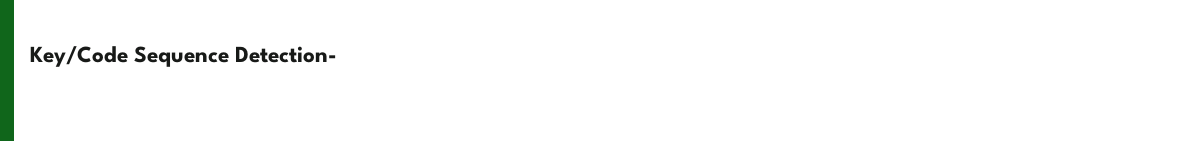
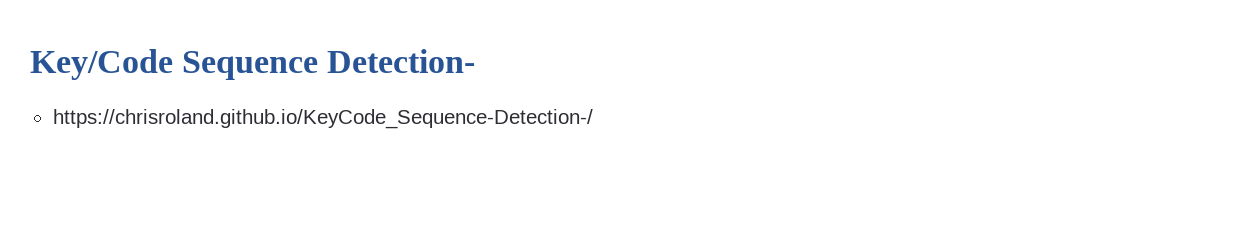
+ https://chrisroland.github.io/KeyCode_Sequence-Detection-/

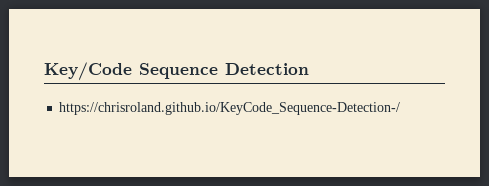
- Key/Code Sequence Detection-
+ Key/Code Sequence Detection

